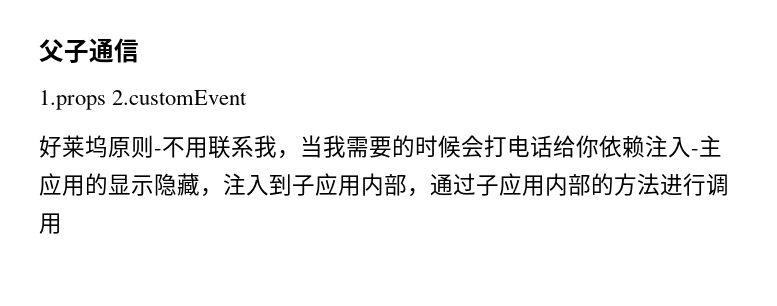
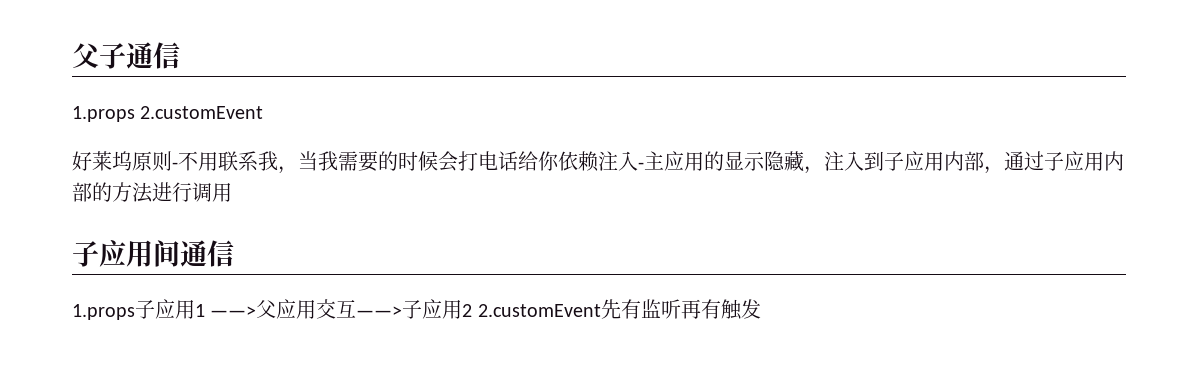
+ 子应用间通信
+ 1.props子应用1 ——>父应用交互——>子应用2 2.customEvent先有监听再有触发

